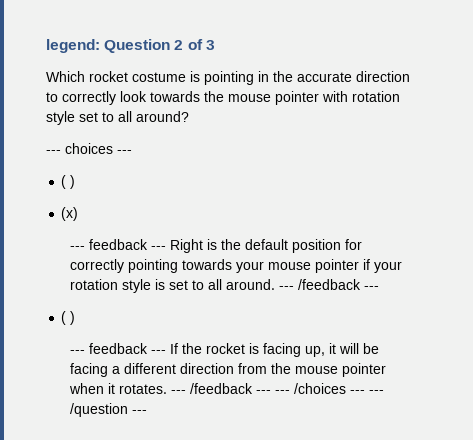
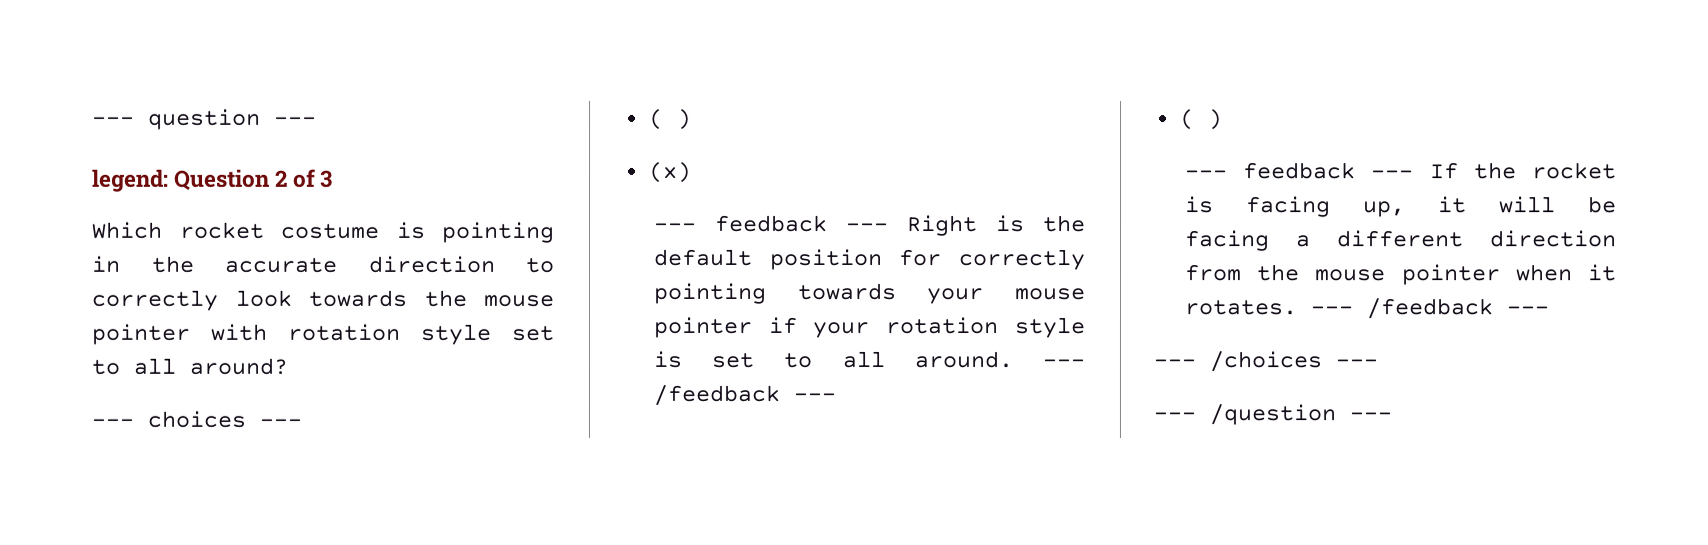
+ --- question ---
- --- feedback --- If the rocket is facing up, it will be facing a different direction from the mouse pointer when it rotates. --- /feedback --- --- /choices --- --- /question ---
+ --- feedback --- If the rocket is facing up, it will be facing a different direction from the mouse pointer when it rotates. --- /feedback ---
+ --- /choices ---
+ --- /question ---

